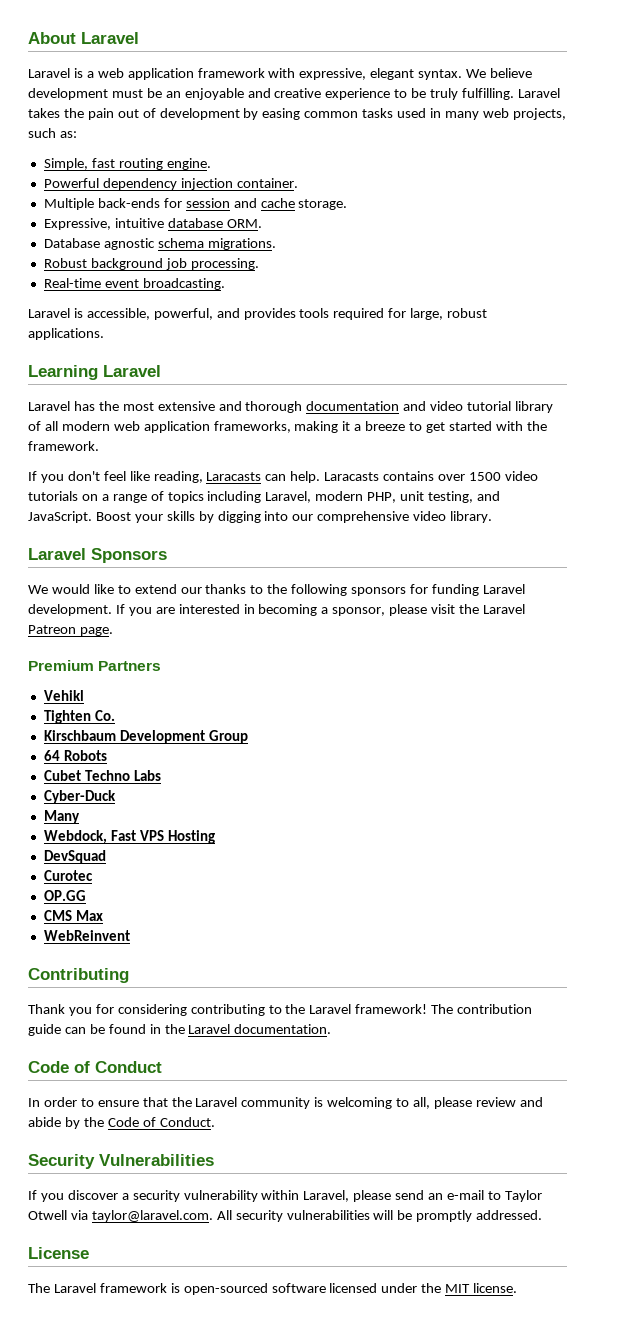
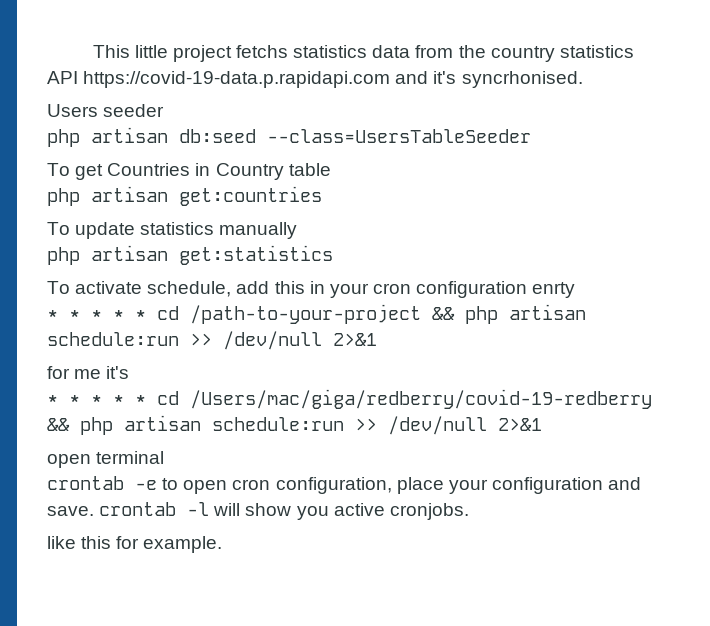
- About Laravel
- Laravel is a web application framework with expressive, elegant syntax. We believe development must be an enjoyable and creative experience to be truly fulfilling. Laravel takes the pain out of development by easing common tasks used in many web projects, such as:
- Simple, fast routing engine.
- Powerful dependency injection container.
- Multiple back-ends for session and cache storage.
- Expressive, intuitive database ORM.
- Database agnostic schema migrations.
- Robust background job processing.
- Real-time event broadcasting.
- Laravel is accessible, powerful, and provides tools required for large, robust applications.
- Learning Laravel
- Laravel has the most extensive and thorough documentation and video tutorial library of all modern web application frameworks, making it a breeze to get started with the framework.
- If you don't feel like reading, Laracasts can help. Laracasts contains over 1500 video tutorials on a range of topics including Laravel, modern PHP, unit testing, and JavaScript. Boost your skills by digging into our comprehensive video library.
- Laravel Sponsors
- We would like to extend our thanks to the following sponsors for funding Laravel development. If you are interested in becoming a sponsor, please visit the Laravel Patreon page.
- Premium Partners
- Vehikl
- Tighten Co.
- Kirschbaum Development Group
- 64 Robots
- Cubet Techno Labs
- Cyber-Duck
- Many
- Webdock, Fast VPS Hosting
- DevSquad
- Curotec
- OP.GG
- CMS Max
- WebReinvent
- Contributing
- Thank you for considering contributing to the Laravel framework! The contribution guide can be found in the Laravel documentation.
- Code of Conduct
- In order to ensure that the Laravel community is welcoming to all, please review and abide by the Code of Conduct.
- Security Vulnerabilities
- If you discover a security vulnerability within Laravel, please send an e-mail to Taylor Otwell via taylor@laravel.com. All security vulnerabilities will be promptly addressed.
- License
- The Laravel framework is open-sourced software licensed under the MIT license.
+ This little project fetchs statistics data from the country statistics API https://covid-19-data.p.rapidapi.com and it's syncrhonised.
+ Users seeder
+ php artisan db:seed --class=UsersTableSeeder
+ To get Countries in Country table
+ php artisan get:countries
+ To update statistics manually
+ php artisan get:statistics
+ To activate schedule, add this in your cron configuration enrty
+ * * * * * cd /path-to-your-project && php artisan schedule:run >> /dev/null 2>&1
+ for me it's
+ * * * * * cd /Users/mac/giga/redberry/covid-19-redberry && php artisan schedule:run >> /dev/null 2>&1
+ open terminal
+ crontab -e to open cron configuration, place your configuration and save. crontab -l will show you active cronjobs.
+ like this for example.

